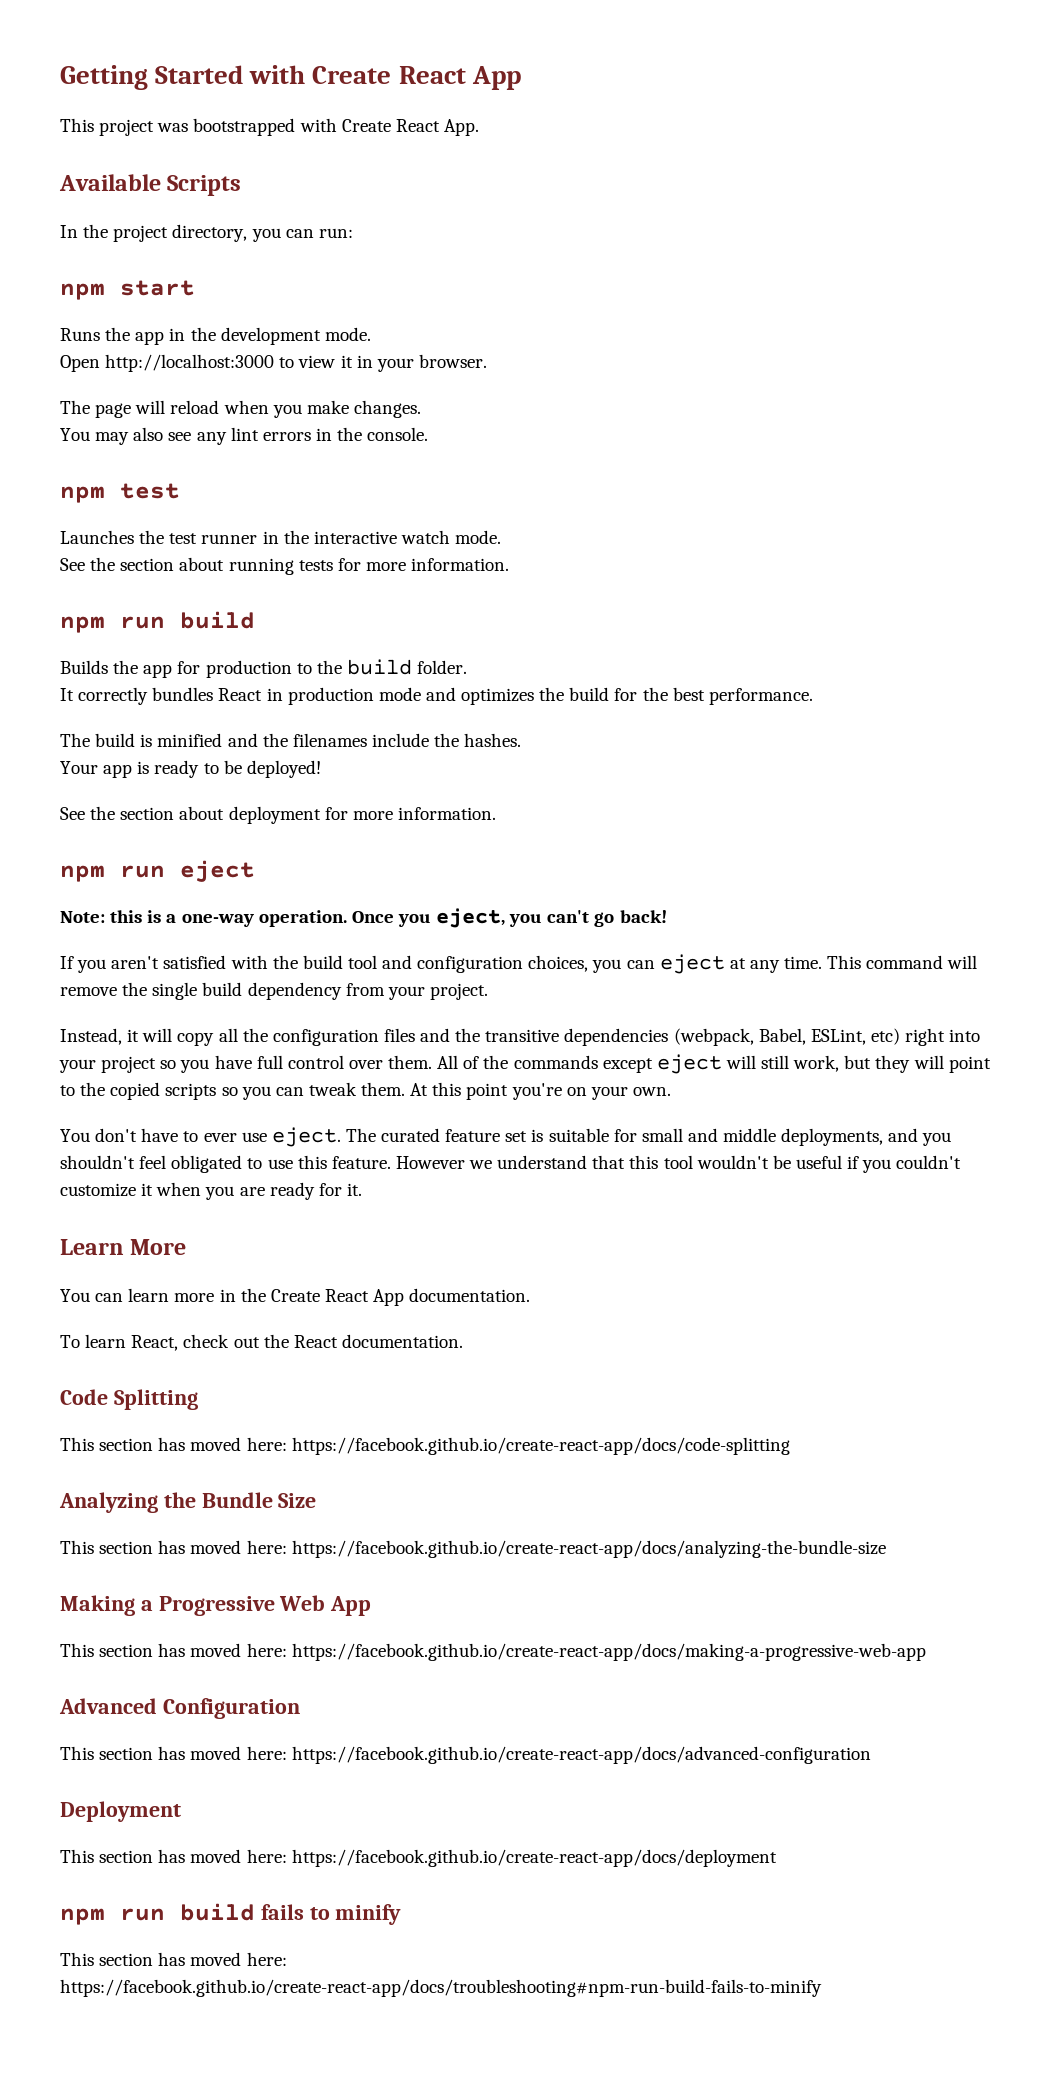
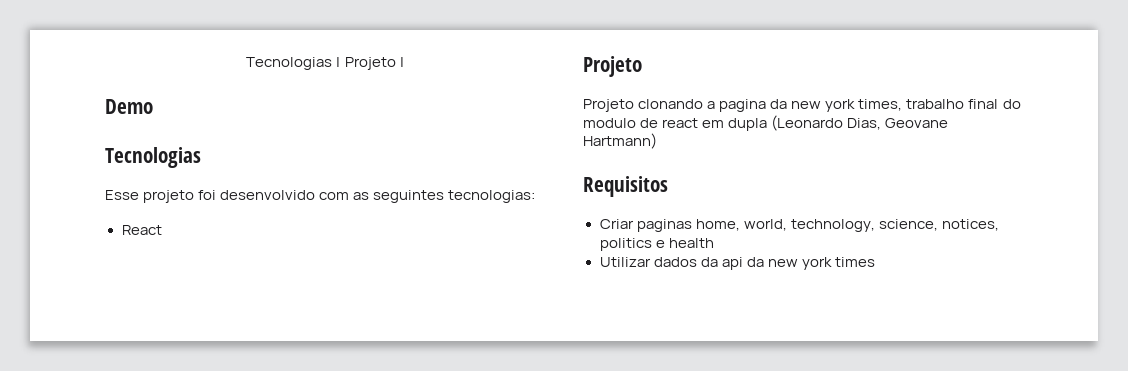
- Getting Started with Create React App
- This project was bootstrapped with Create React App.
- Available Scripts
- In the project directory, you can run:
- npm start
- Runs the app in the development mode.
- Open http://localhost:3000 to view it in your browser.
- The page will reload when you make changes.
- You may also see any lint errors in the console.
- npm test
- Launches the test runner in the interactive watch mode.
- See the section about running tests for more information.
- npm run build
- Builds the app for production to the build folder.
- It correctly bundles React in production mode and optimizes the build for the best performance.
- The build is minified and the filenames include the hashes.
- Your app is ready to be deployed!
- See the section about deployment for more information.
- npm run eject
- Note: this is a one-way operation. Once you eject, you can't go back!
- If you aren't satisfied with the build tool and configuration choices, you can eject at any time. This command will remove the single build dependency from your project.
- Instead, it will copy all the configuration files and the transitive dependencies (webpack, Babel, ESLint, etc) right into your project so you have full control over them. All of the commands except eject will still work, but they will point to the copied scripts so you can tweak them. At this point you're on your own.
- You don't have to ever use eject. The curated feature set is suitable for small and middle deployments, and you shouldn't feel obligated to use this feature. However we understand that this tool wouldn't be useful if you couldn't customize it when you are ready for it.
- Learn More
- You can learn more in the Create React App documentation.
- To learn React, check out the React documentation.
- Code Splitting
- This section has moved here: https://facebook.github.io/create-react-app/docs/code-splitting
- Analyzing the Bundle Size
- This section has moved here: https://facebook.github.io/create-react-app/docs/analyzing-the-bundle-size
- Making a Progressive Web App
- This section has moved here: https://facebook.github.io/create-react-app/docs/making-a-progressive-web-app
- Advanced Configuration
- This section has moved here: https://facebook.github.io/create-react-app/docs/advanced-configuration
- Deployment
- This section has moved here: https://facebook.github.io/create-react-app/docs/deployment
- npm run build fails to minify
- This section has moved here: https://facebook.github.io/create-react-app/docs/troubleshooting#npm-run-build-fails-to-minify
+ Tecnologias | Projeto |
+ Demo
+ Tecnologias
+ Esse projeto foi desenvolvido com as seguintes tecnologias:
+ React
+ Projeto
+ Projeto clonando a pagina da new york times, trabalho final do modulo de react em dupla (Leonardo Dias, Geovane Hartmann)
+ Requisitos
+ Criar paginas home, world, technology, science, notices, politics e health
+ Utilizar dados da api da new york times

